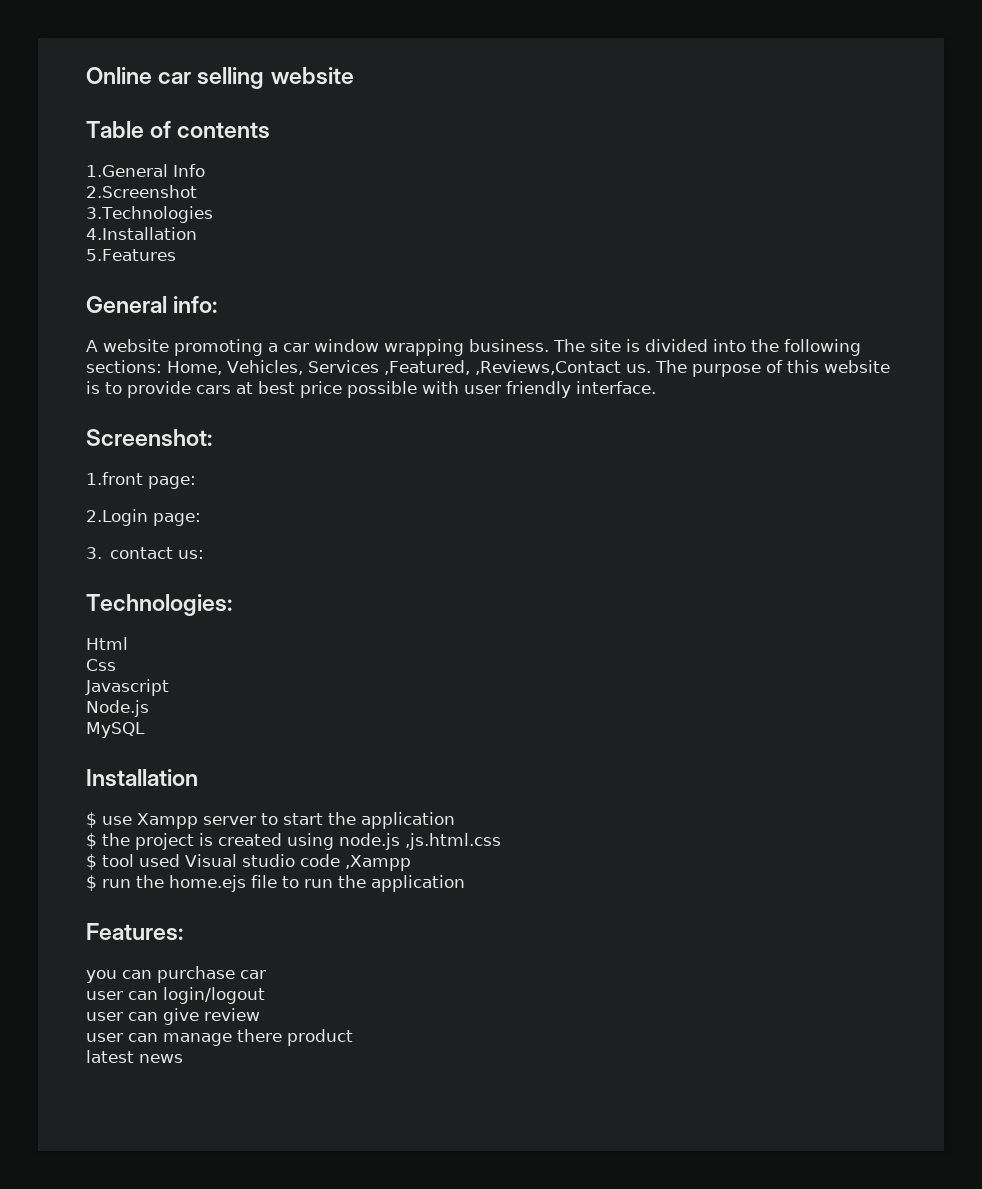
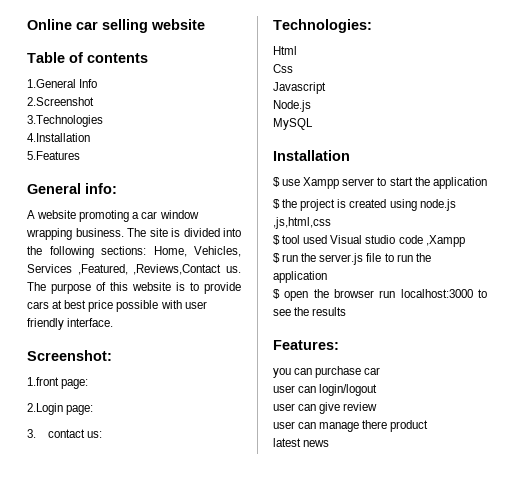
- $ the project is created using node.js ,js.html.css
+ $ the project is created using node.js ,js,html,css
- $ run the home.ejs file to run the application
+ $ run the server.js file to run the application
+ $ open the browser run localhost:3000 to see the results

